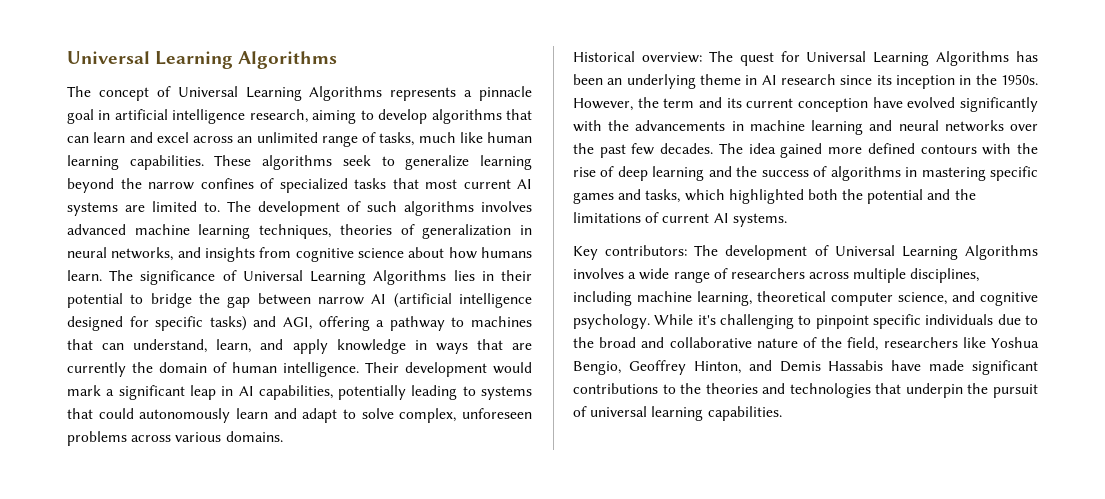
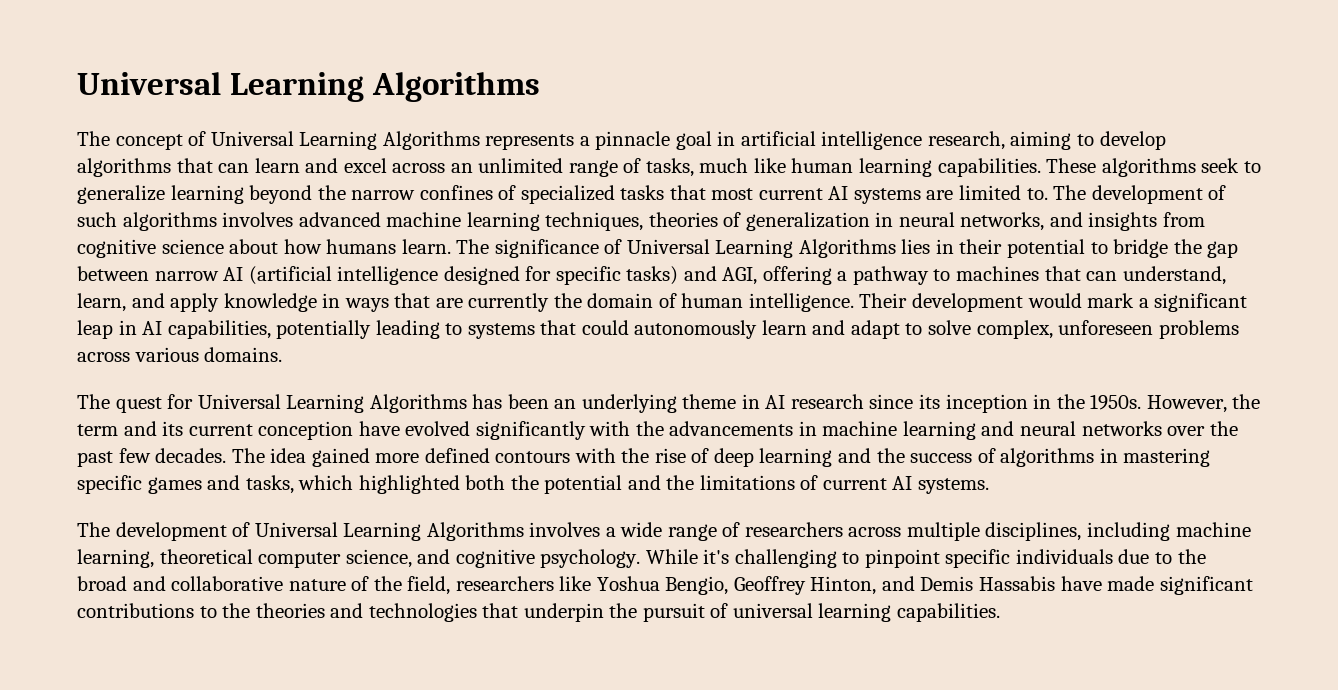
- Historical overview: The quest for Universal Learning Algorithms has been an underlying theme in AI research since its inception in the 1950s.
+ The quest for Universal Learning Algorithms has been an underlying theme in AI research since its inception in the 1950s.
- Key contributors: The development of Universal Learning Algorithms involves a wide range of researchers across multiple disciplines, including machine learning, theoretical computer science, and cognitive psychology.
+ The development of Universal Learning Algorithms involves a wide range of researchers across multiple disciplines, including machine learning, theoretical computer science, and cognitive psychology.

